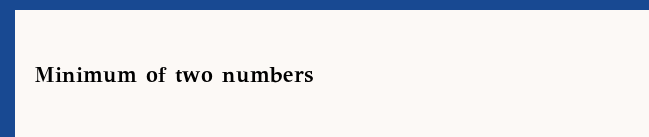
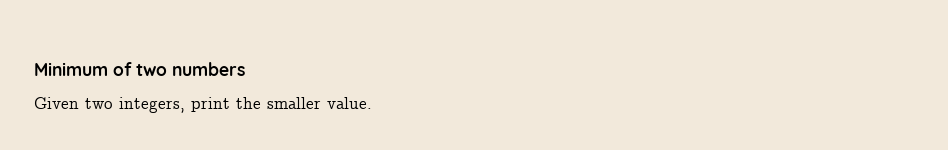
+ Given two integers, print the smaller value.

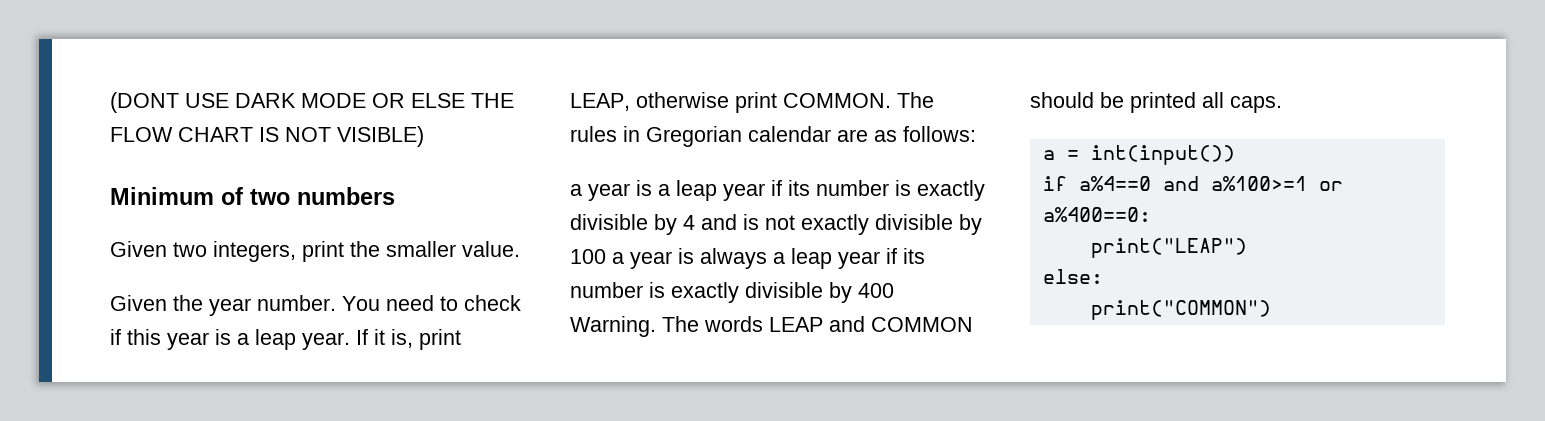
+ (DONT USE DARK MODE OR ELSE THE FLOW CHART IS NOT VISIBLE)
+ Given the year number. You need to check if this year is a leap year. If it is, print LEAP, otherwise print COMMON. The rules in Gregorian calendar are as follows:
+ a year is a leap year if its number is exactly divisible by 4 and is not exactly divisible by 100 a year is always a leap year if its number is exactly divisible by 400 Warning. The words LEAP and COMMON should be printed all caps.
+ a = int(input())
+ if a%4==0 and a%100>=1 or a%400==0:
+ print("LEAP")
+ else:
+ print("COMMON")

